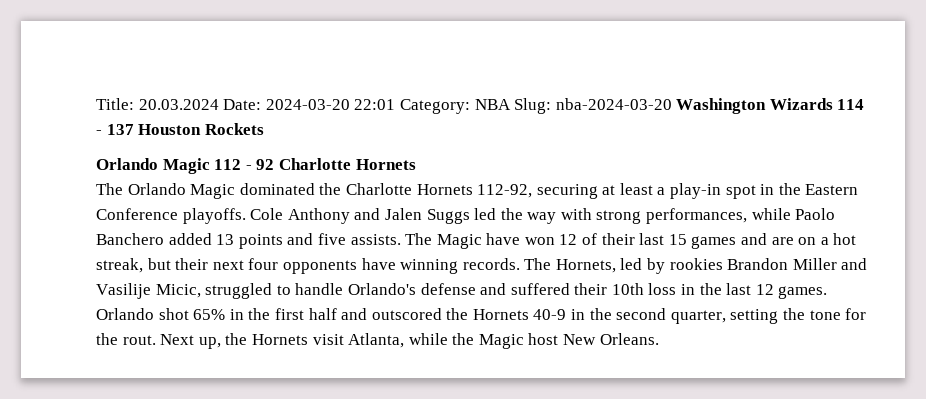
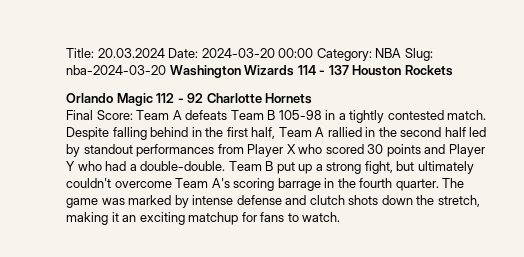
- Title: 20.03.2024 Date: 2024-03-20 22:01 Category: NBA Slug: nba-2024-03-20 Washington Wizards 114 - 137 Houston Rockets
+ Title: 20.03.2024 Date: 2024-03-20 00:00 Category: NBA Slug: nba-2024-03-20 Washington Wizards 114 - 137 Houston Rockets
- The Orlando Magic dominated the Charlotte Hornets 112-92, securing at least a play-in spot in the Eastern Conference playoffs. Cole Anthony and Jalen Suggs led the way with strong performances, while Paolo Banchero added 13 points and five assists. The Magic have won 12 of their last 15 games and are on a hot streak, but their next four opponents have winning records. The Hornets, led by rookies Brandon Miller and Vasilije Micic, struggled to handle Orlando's defense and suffered their 10th loss in the last 12 games. Orlando shot 65% in the first half and outscored the Hornets 40-9 in the second quarter, setting the tone for the rout. Next up, the Hornets visit Atlanta, while the Magic host New Orleans.
+ Final Score: Team A defeats Team B 105-98 in a tightly contested match. Despite falling behind in the first half, Team A rallied in the second half led by standout performances from Player X who scored 30 points and Player Y who had a double-double. Team B put up a strong fight, but ultimately couldn't overcome Team A's scoring barrage in the fourth quarter. The game was marked by intense defense and clutch shots down the stretch, making it an exciting matchup for fans to watch.

